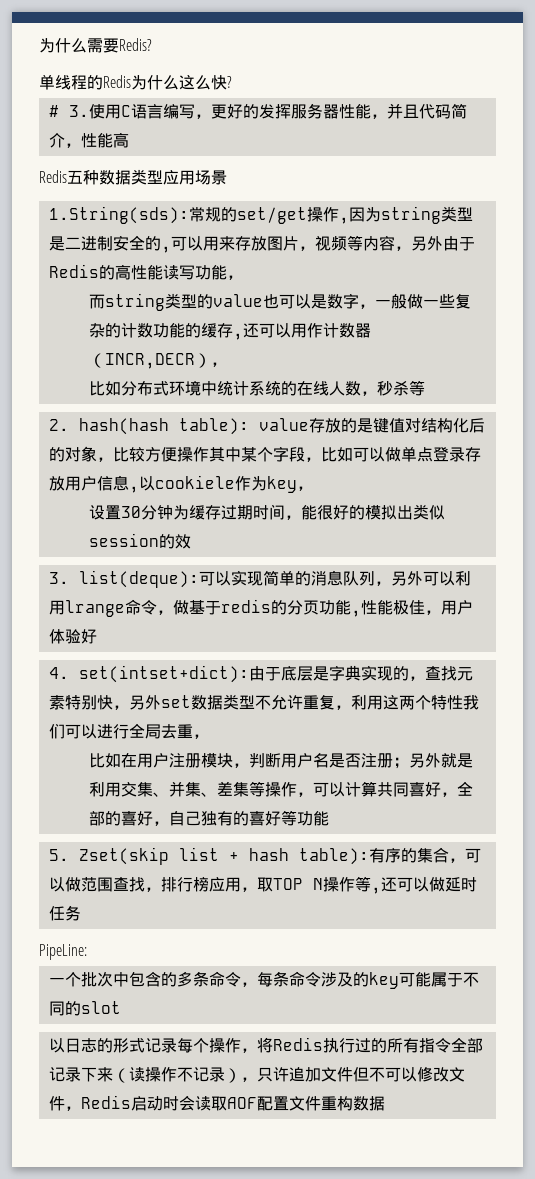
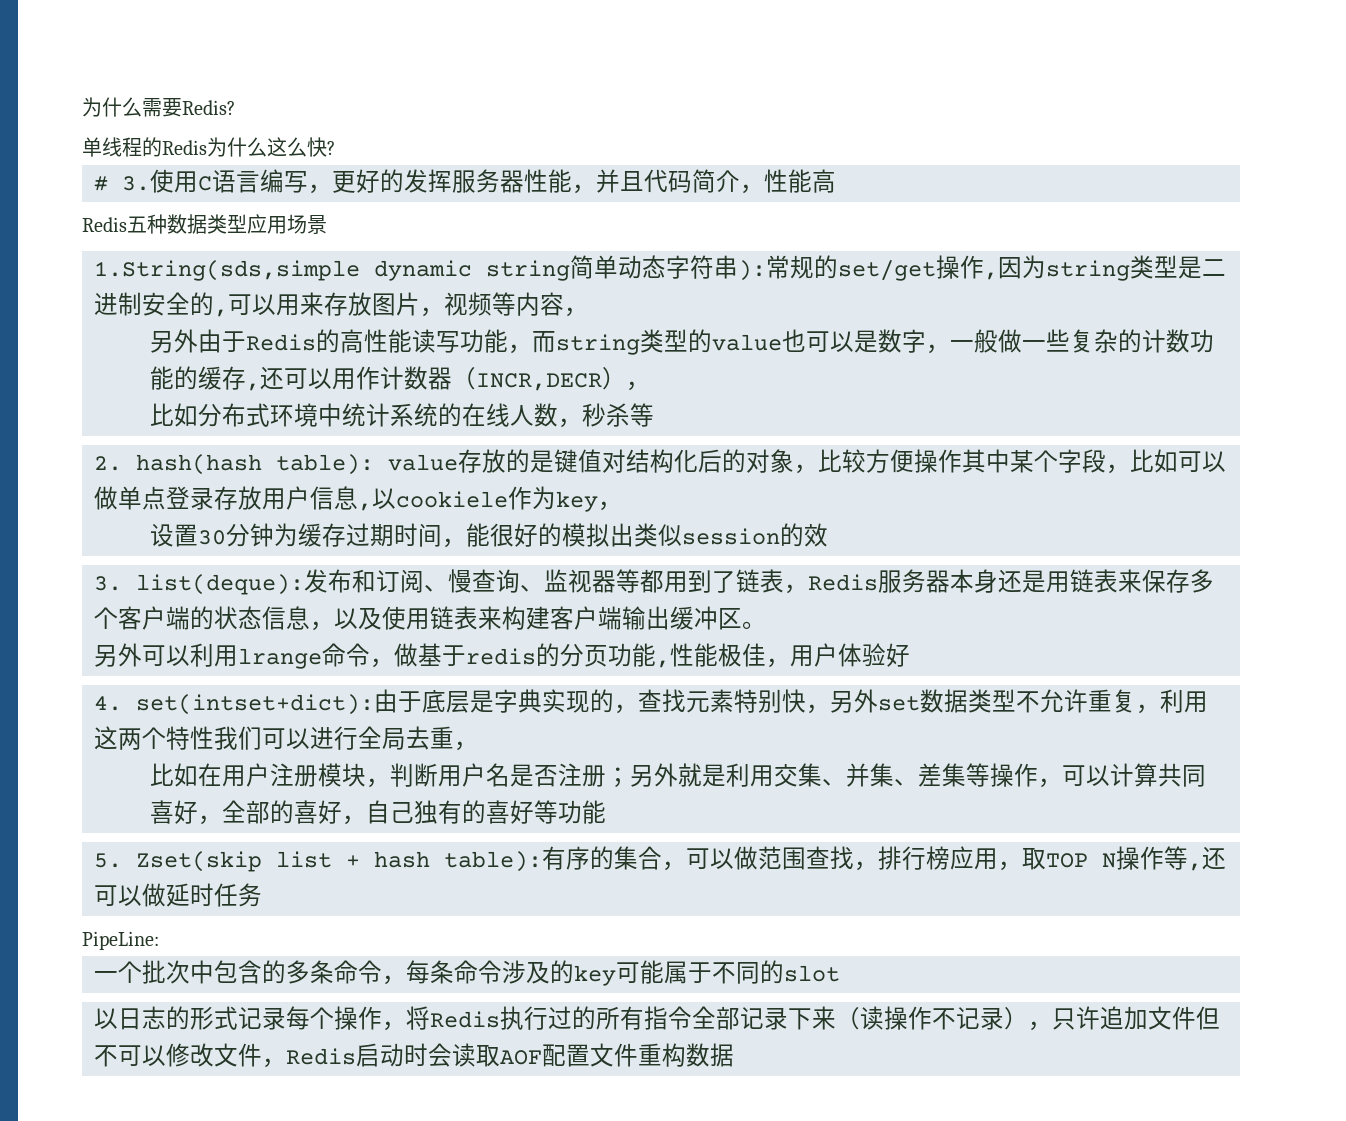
- 1.String(sds):常规的set/get操作,因为string类型是二进制安全的,可以用来存放图片，视频等内容，另外由于Redis的高性能读写功能，
- 而string类型的value也可以是数字，一般做一些复杂的计数功能的缓存,还可以用作计数器（INCR,DECR），
+ 1.String(sds,simple dynamic string简单动态字符串):常规的set/get操作,因为string类型是二进制安全的,可以用来存放图片，视频等内容，
+ 另外由于Redis的高性能读写功能，而string类型的value也可以是数字，一般做一些复杂的计数功能的缓存,还可以用作计数器（INCR,DECR），
- 3. list(deque):可以实现简单的消息队列，另外可以利用lrange命令，做基于redis的分页功能,性能极佳，用户体验好
+ 3. list(deque):发布和订阅、慢查询、监视器等都用到了链表，Redis服务器本身还是用链表来保存多个客户端的状态信息，以及使用链表来构建客户端输出缓冲区。
+ 另外可以利用lrange命令，做基于redis的分页功能,性能极佳，用户体验好

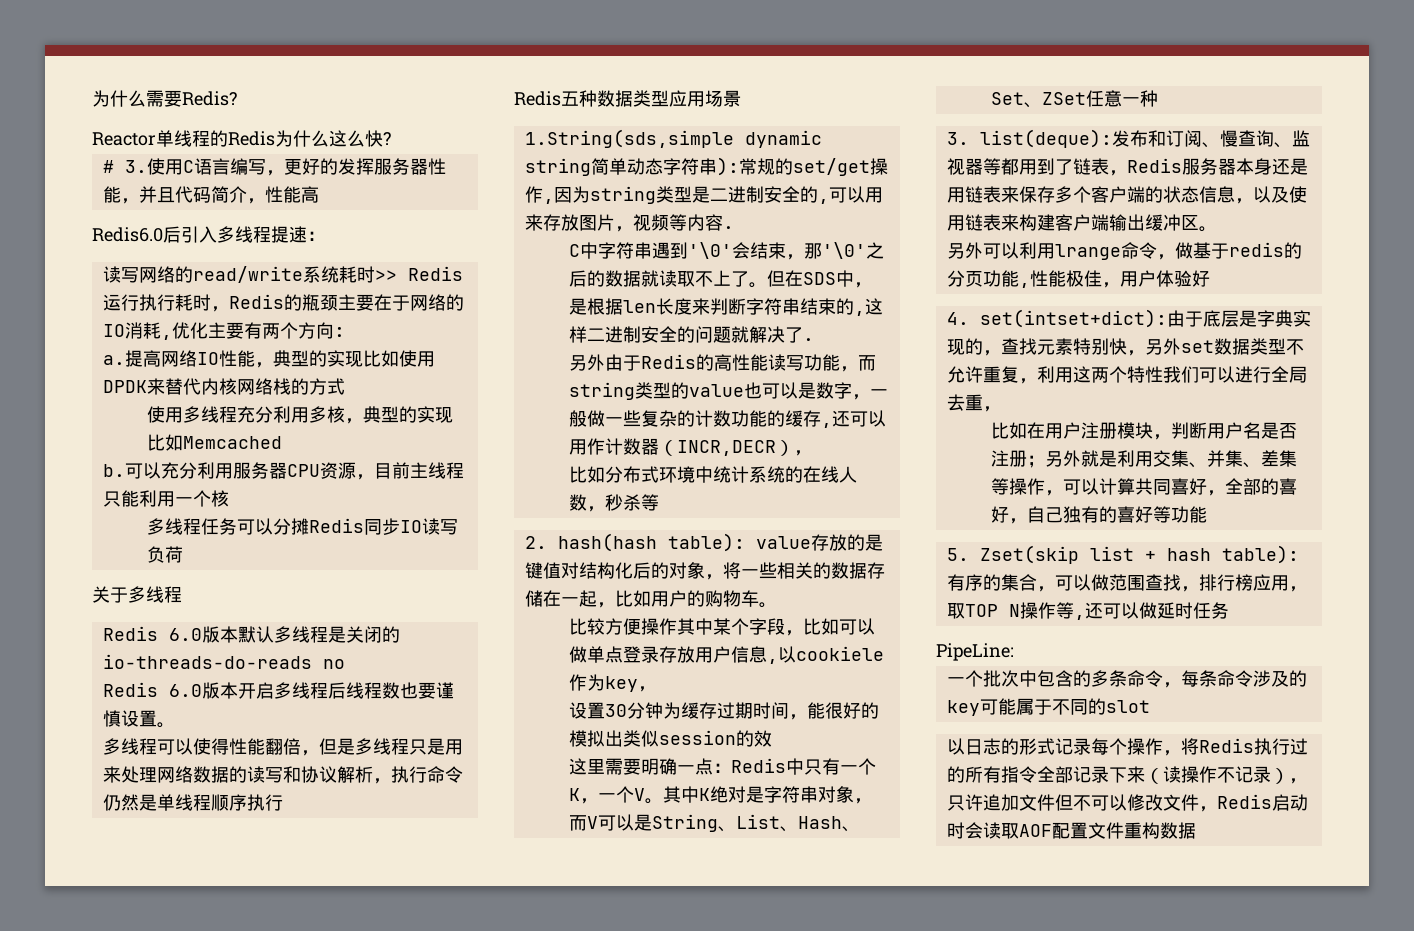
- 单线程的Redis为什么这么快?
+ Reactor单线程的Redis为什么这么快?
+ Redis6.0后引入多线程提速：
+ 读写网络的read/write系统耗时>> Redis运行执行耗时，Redis的瓶颈主要在于网络的IO消耗,优化主要有两个方向:
+ a.提高网络IO性能，典型的实现比如使用DPDK来替代内核网络栈的方式
+ 使用多线程充分利用多核，典型的实现比如Memcached
+ b.可以充分利用服务器CPU资源，目前主线程只能利用一个核
+ 多线程任务可以分摊Redis同步IO读写负荷
+ 关于多线程
+ Redis 6.0版本默认多线程是关闭的io-threads-do-reads no
+ Redis 6.0版本开启多线程后线程数也要谨慎设置。
+ 多线程可以使得性能翻倍，但是多线程只是用来处理网络数据的读写和协议解析，执行命令仍然是单线程顺序执行
- 1.String(sds,simple dynamic string简单动态字符串):常规的set/get操作,因为string类型是二进制安全的,可以用来存放图片，视频等内容，
+ 1.String(sds,simple dynamic string简单动态字符串):常规的set/get操作,因为string类型是二进制安全的,可以用来存放图片，视频等内容.
+ C中字符串遇到'\0'会结束，那'\0'之后的数据就读取不上了。但在SDS中，是根据len长度来判断字符串结束的,这样二进制安全的问题就解决了.
- 2. hash(hash table): value存放的是键值对结构化后的对象，比较方便操作其中某个字段，比如可以做单点登录存放用户信息,以cookiele作为key，
+ 2. hash(hash table): value存放的是键值对结构化后的对象，将一些相关的数据存储在一起，比如用户的购物车。
+ 比较方便操作其中某个字段，比如可以做单点登录存放用户信息,以cookiele作为key，
+ 这里需要明确一点：Redis中只有一个K，一个V。其中K绝对是字符串对象，而V可以是String、List、Hash、Set、ZSet任意一种

